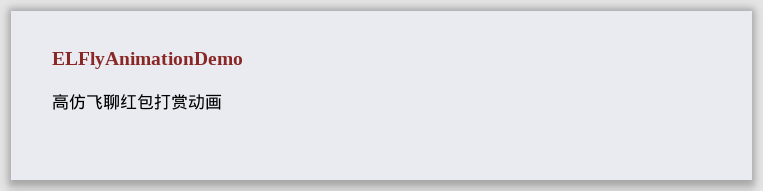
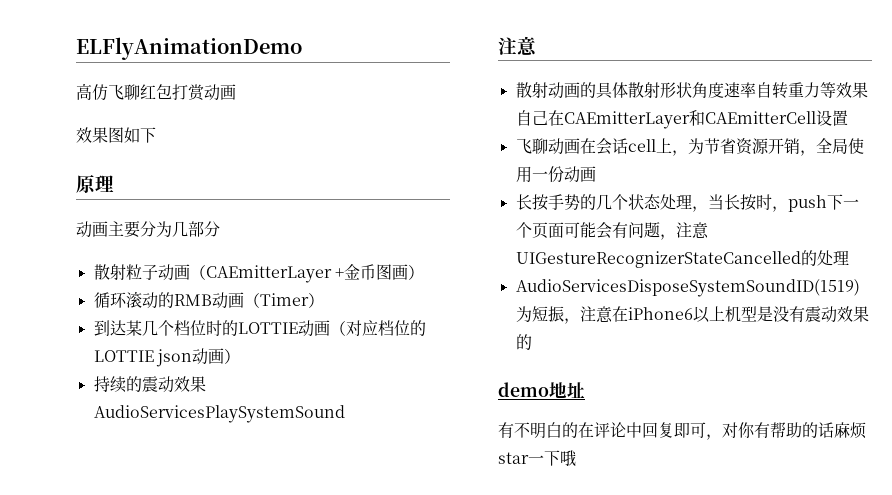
+ 效果图如下
+ 原理
+ 动画主要分为几部分
+ 散射粒子动画（CAEmitterLayer +金币图画）
+ 循环滚动的RMB动画（Timer）
+ 到达某几个档位时的LOTTIE动画（对应档位的LOTTIE json动画）
+ 持续的震动效果AudioServicesPlaySystemSound
+ 注意
+ 散射动画的具体散射形状角度速率自转重力等效果自己在CAEmitterLayer和CAEmitterCell设置
+ 飞聊动画在会话cell上，为节省资源开销，全局使用一份动画
+ 长按手势的几个状态处理，当长按时，push下一个页面可能会有问题，注意UIGestureRecognizerStateCancelled的处理
+ AudioServicesDisposeSystemSoundID(1519)为短振，注意在iPhone6以上机型是没有震动效果的
+ demo地址
+ 有不明白的在评论中回复即可，对你有帮助的话麻烦star一下哦

